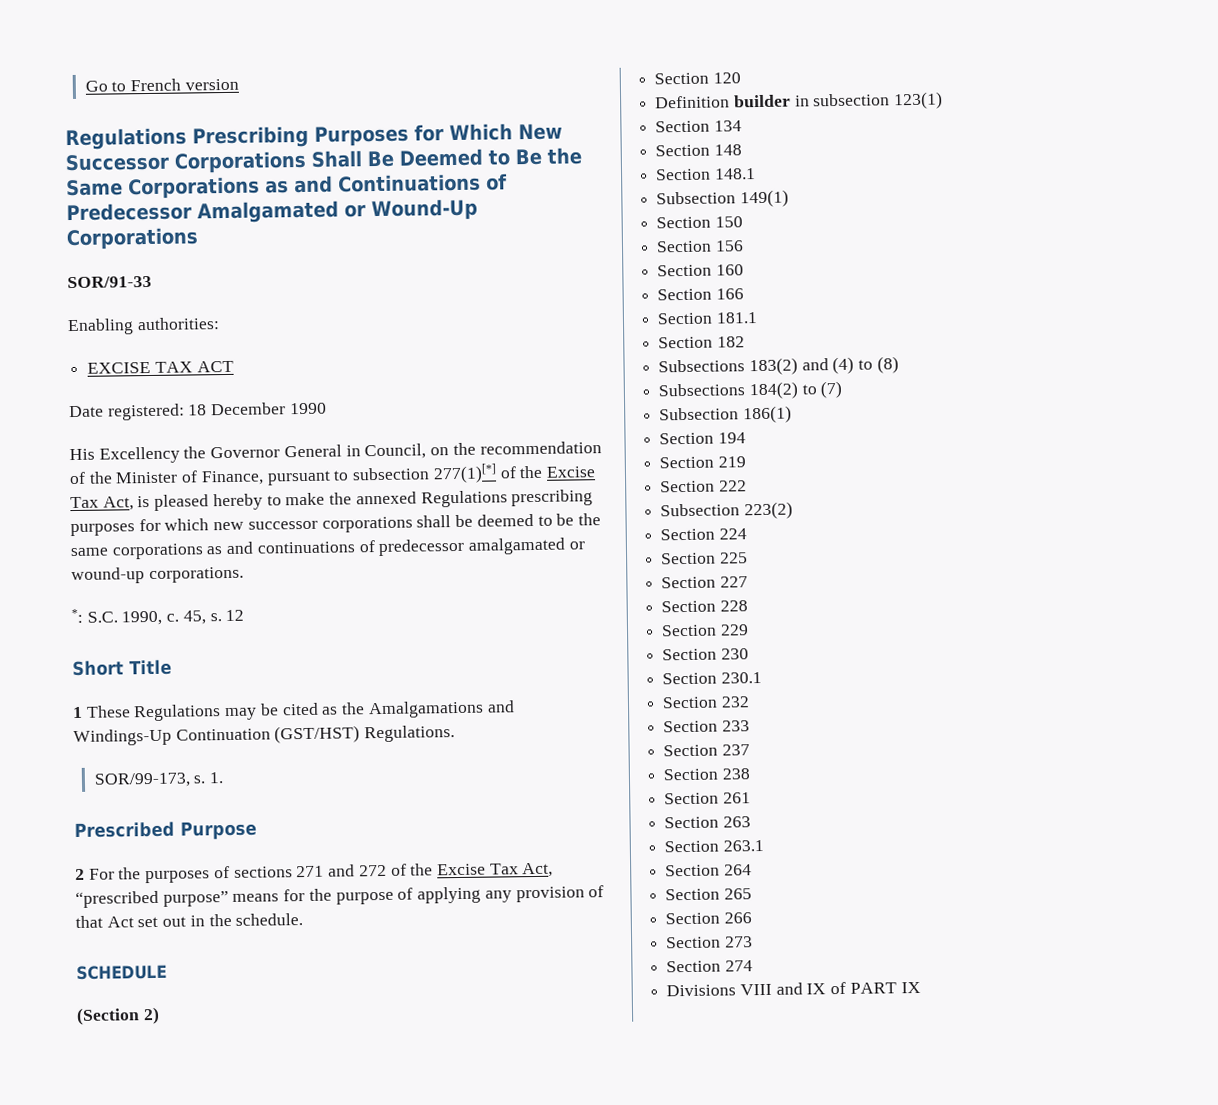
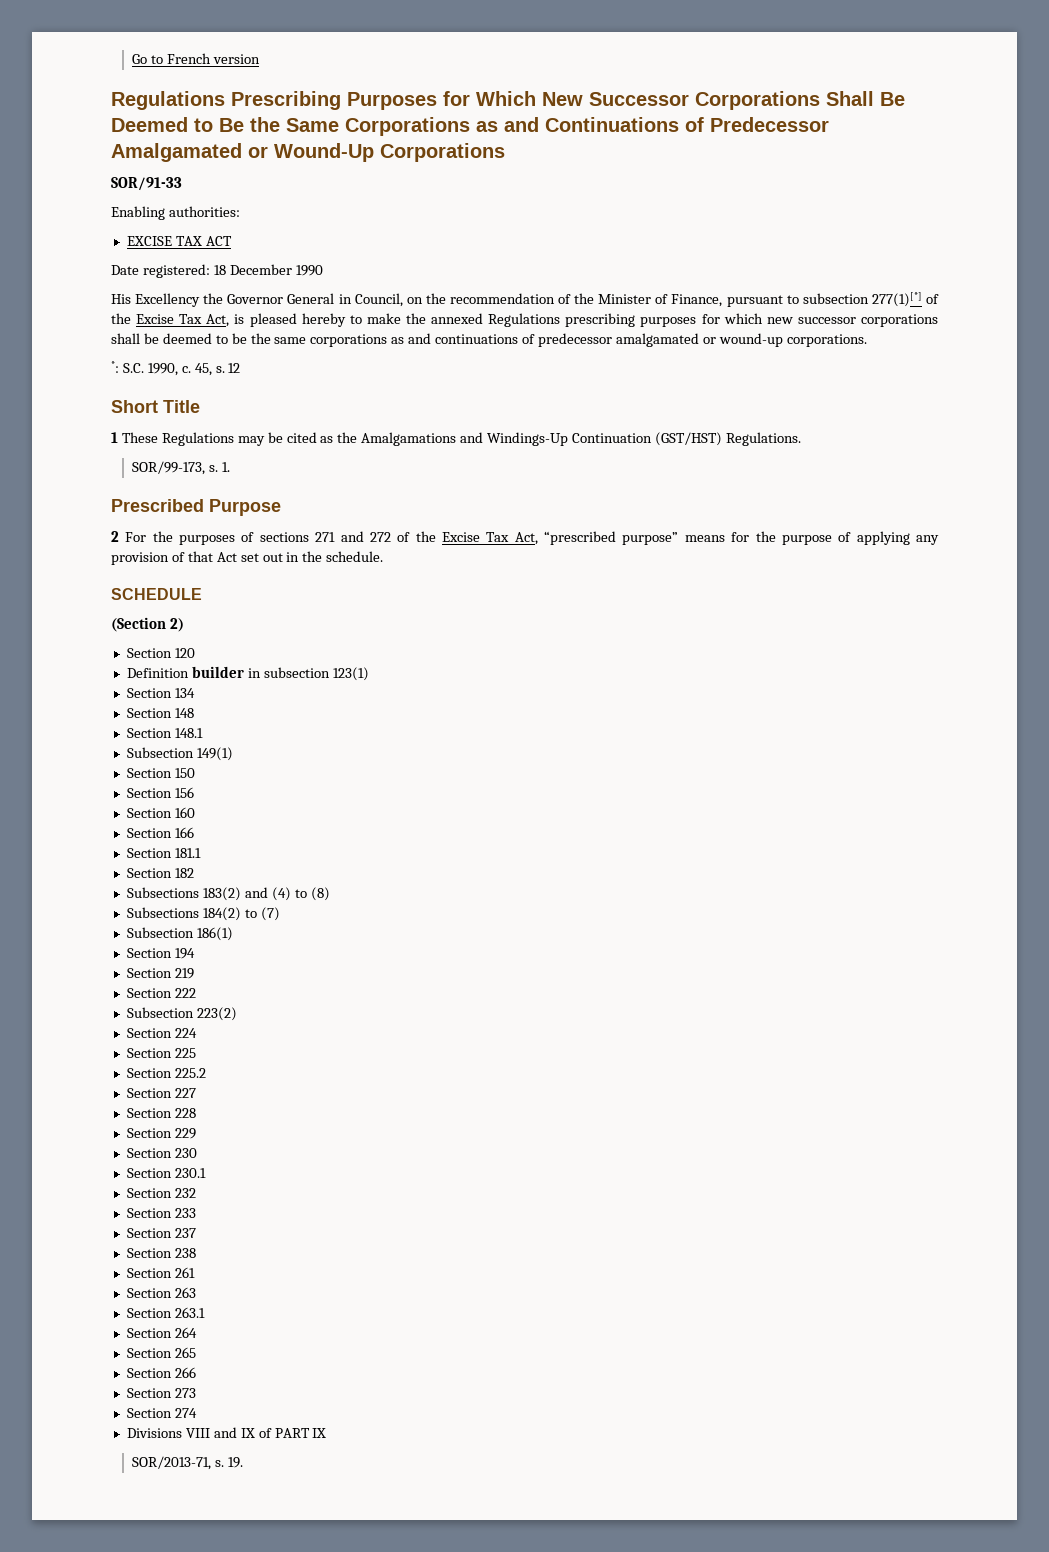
+ Section 225.2
+ SOR/2013-71, s. 19.

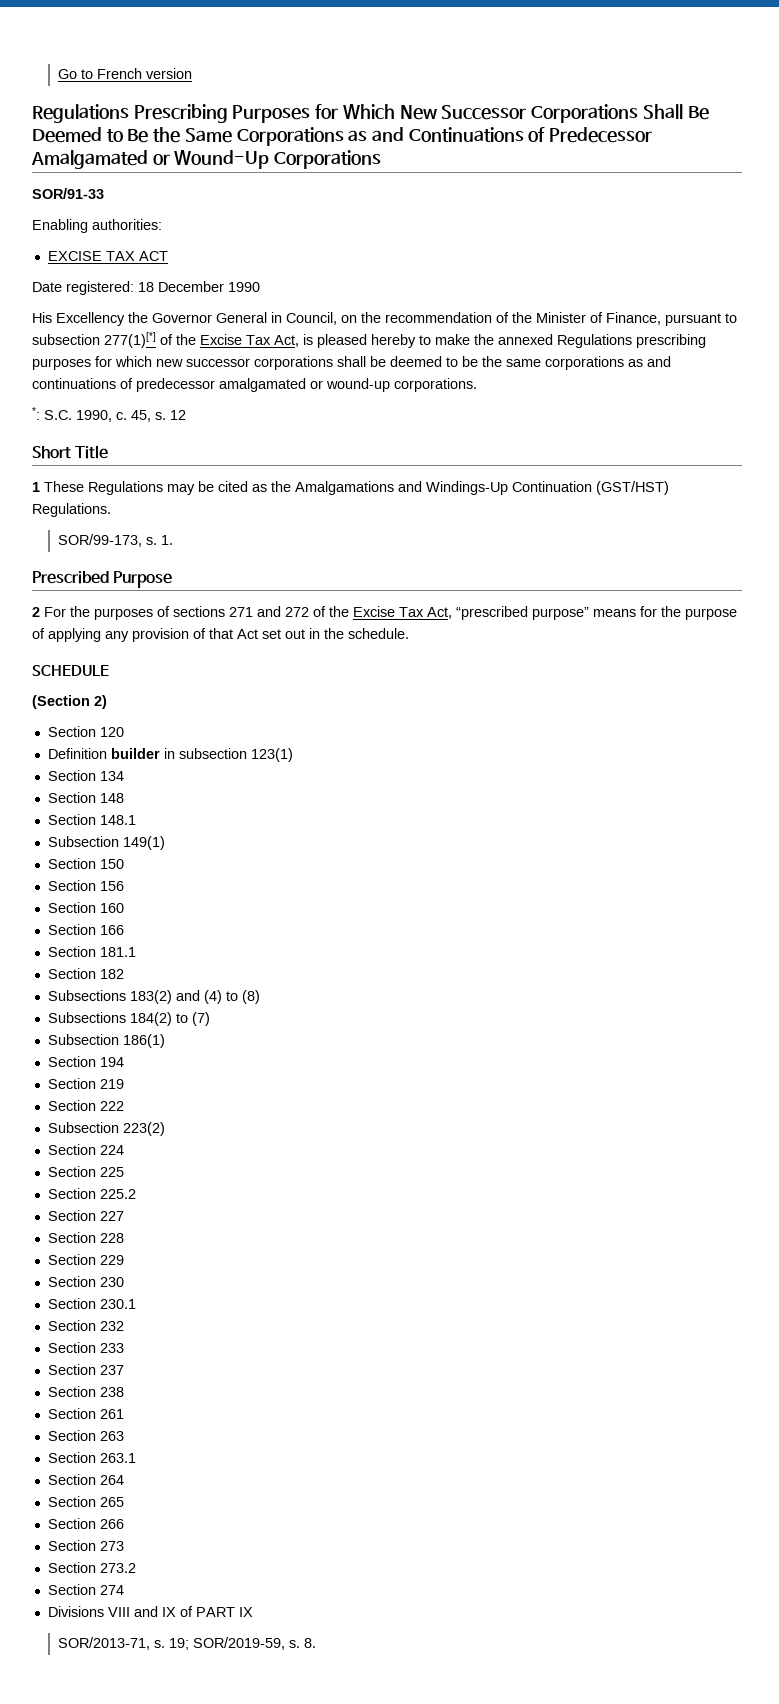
+ Section 273.2
- 19.
+ 19; SOR/2019-59, s. 8.

